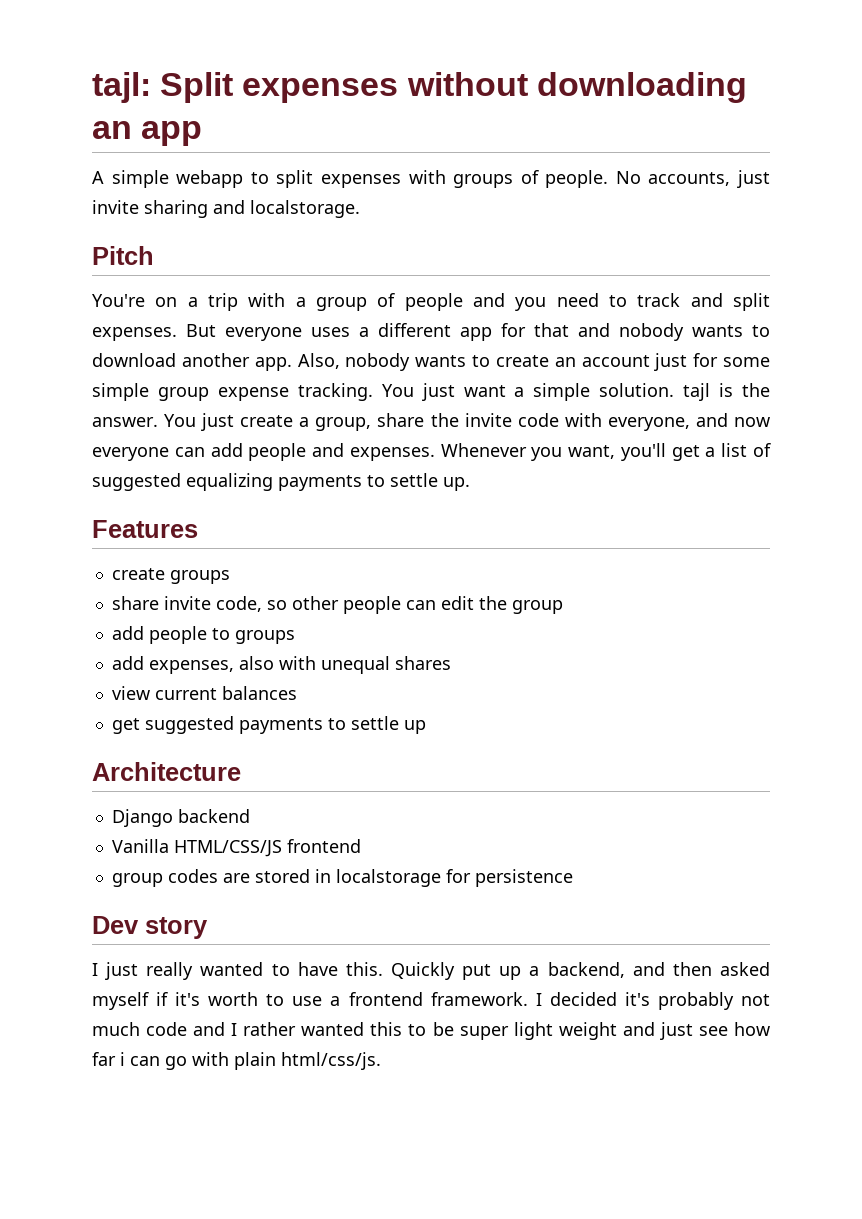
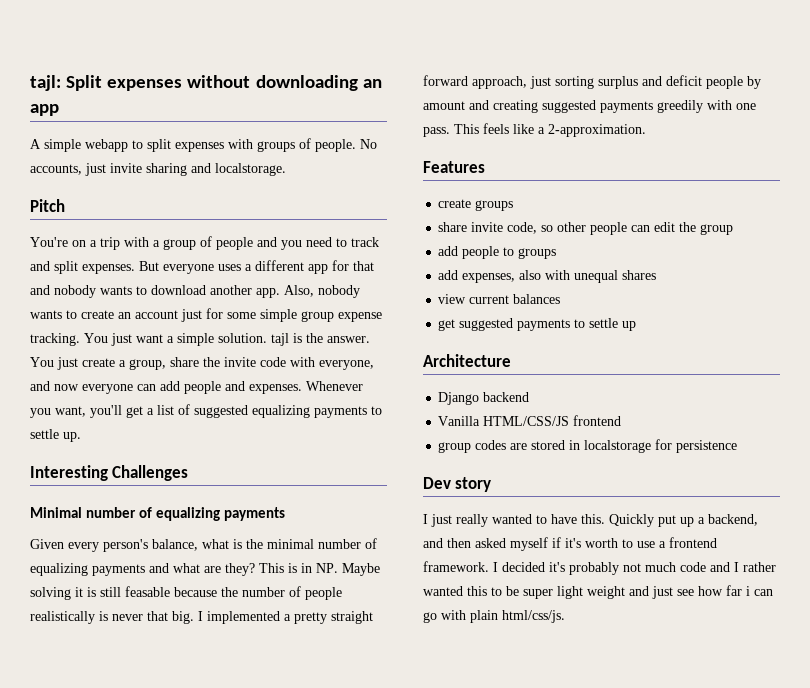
+ Interesting Challenges
+ Minimal number of equalizing payments
+ Given every person's balance, what is the minimal number of equalizing payments and what are they? This is in NP. Maybe solving it is still feasable because the number of people realistically is never that big. I implemented a pretty straight forward approach, just sorting surplus and deficit people by amount and creating suggested payments greedily with one pass. This feels like a 2-approximation.

